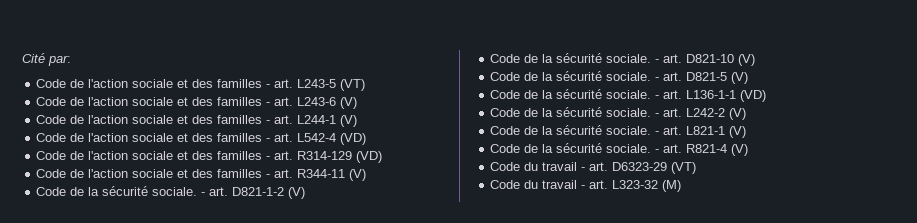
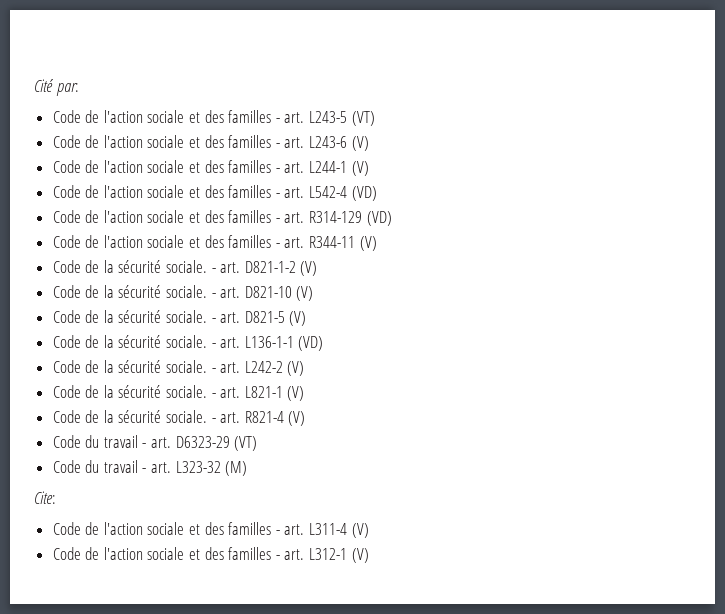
+ Cite:
+ Code de l'action sociale et des familles - art. L311-4 (V)
+ Code de l'action sociale et des familles - art. L312-1 (V)

